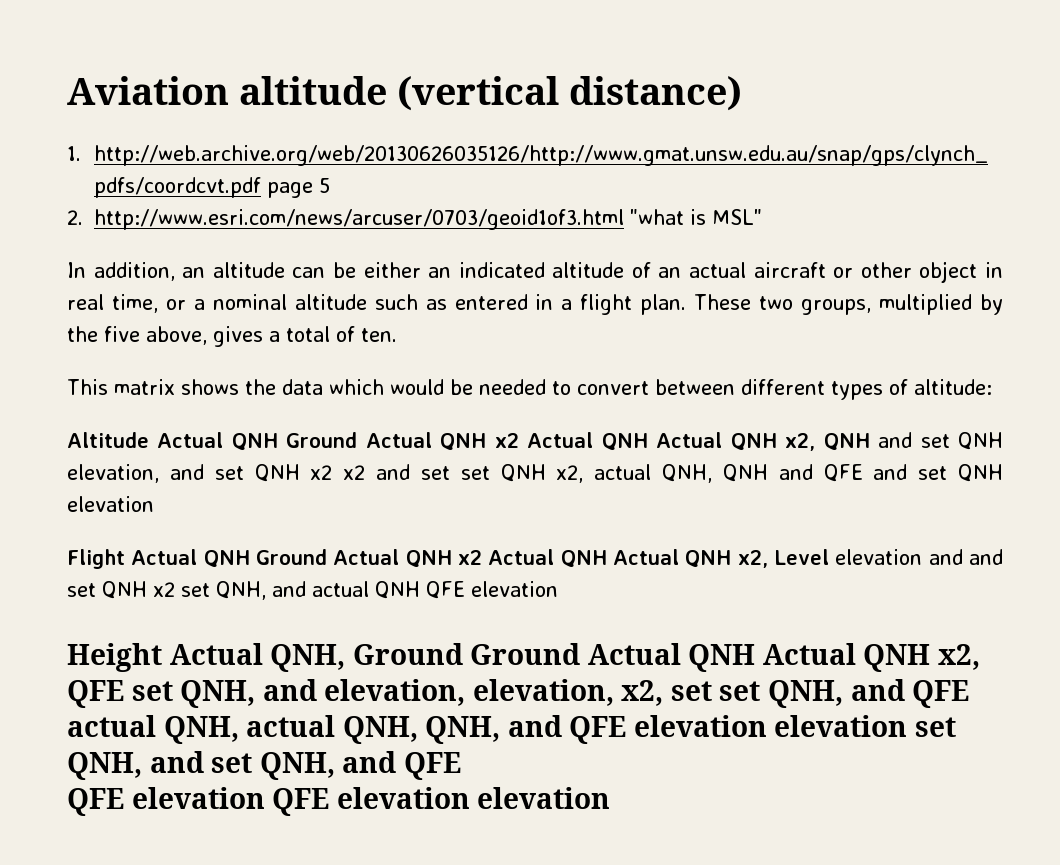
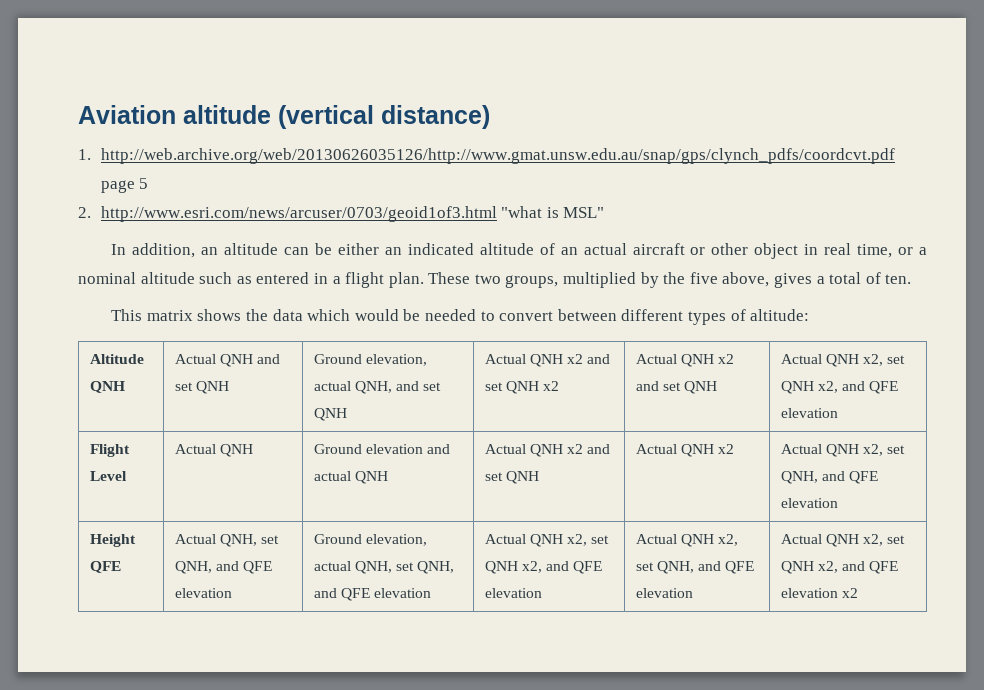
- Altitude Actual QNH Ground Actual QNH x2 Actual QNH Actual QNH x2, QNH and set QNH elevation, and set QNH x2 x2 and set set QNH x2, actual QNH, QNH and QFE and set QNH elevation
- Flight Actual QNH Ground Actual QNH x2 Actual QNH Actual QNH x2, Level elevation and and set QNH x2 set QNH, and actual QNH QFE elevation
- Height Actual QNH, Ground Ground Actual QNH Actual QNH x2, QFE set QNH, and elevation, elevation, x2, set set QNH, and QFE actual QNH, actual QNH, QNH, and QFE elevation elevation set QNH, and set QNH, and QFE
- QFE elevation QFE elevation elevation
+ Altitude QNH | Actual QNH and set QNH | Ground elevation, actual QNH, and set QNH | Actual QNH x2 and set QNH x2 | Actual QNH x2 and set QNH | Actual QNH x2, set QNH x2, and QFE elevation
+ Flight Level | Actual QNH | Ground elevation and actual QNH | Actual QNH x2 and set QNH | Actual QNH x2 | Actual QNH x2, set QNH, and QFE elevation
+ Height QFE | Actual QNH, set QNH, and QFE elevation | Ground elevation, actual QNH, set QNH, and QFE elevation | Actual QNH x2, set QNH x2, and QFE elevation | Actual QNH x2, set QNH, and QFE elevation | Actual QNH x2, set QNH x2, and QFE elevation x2

